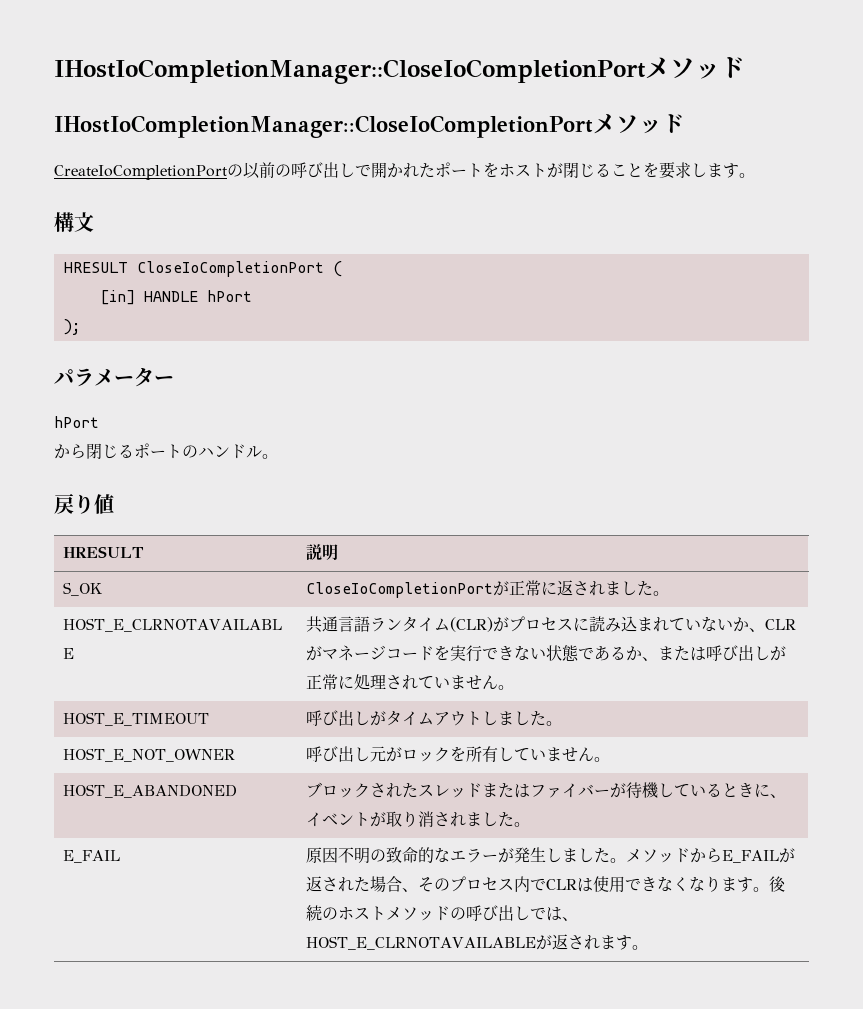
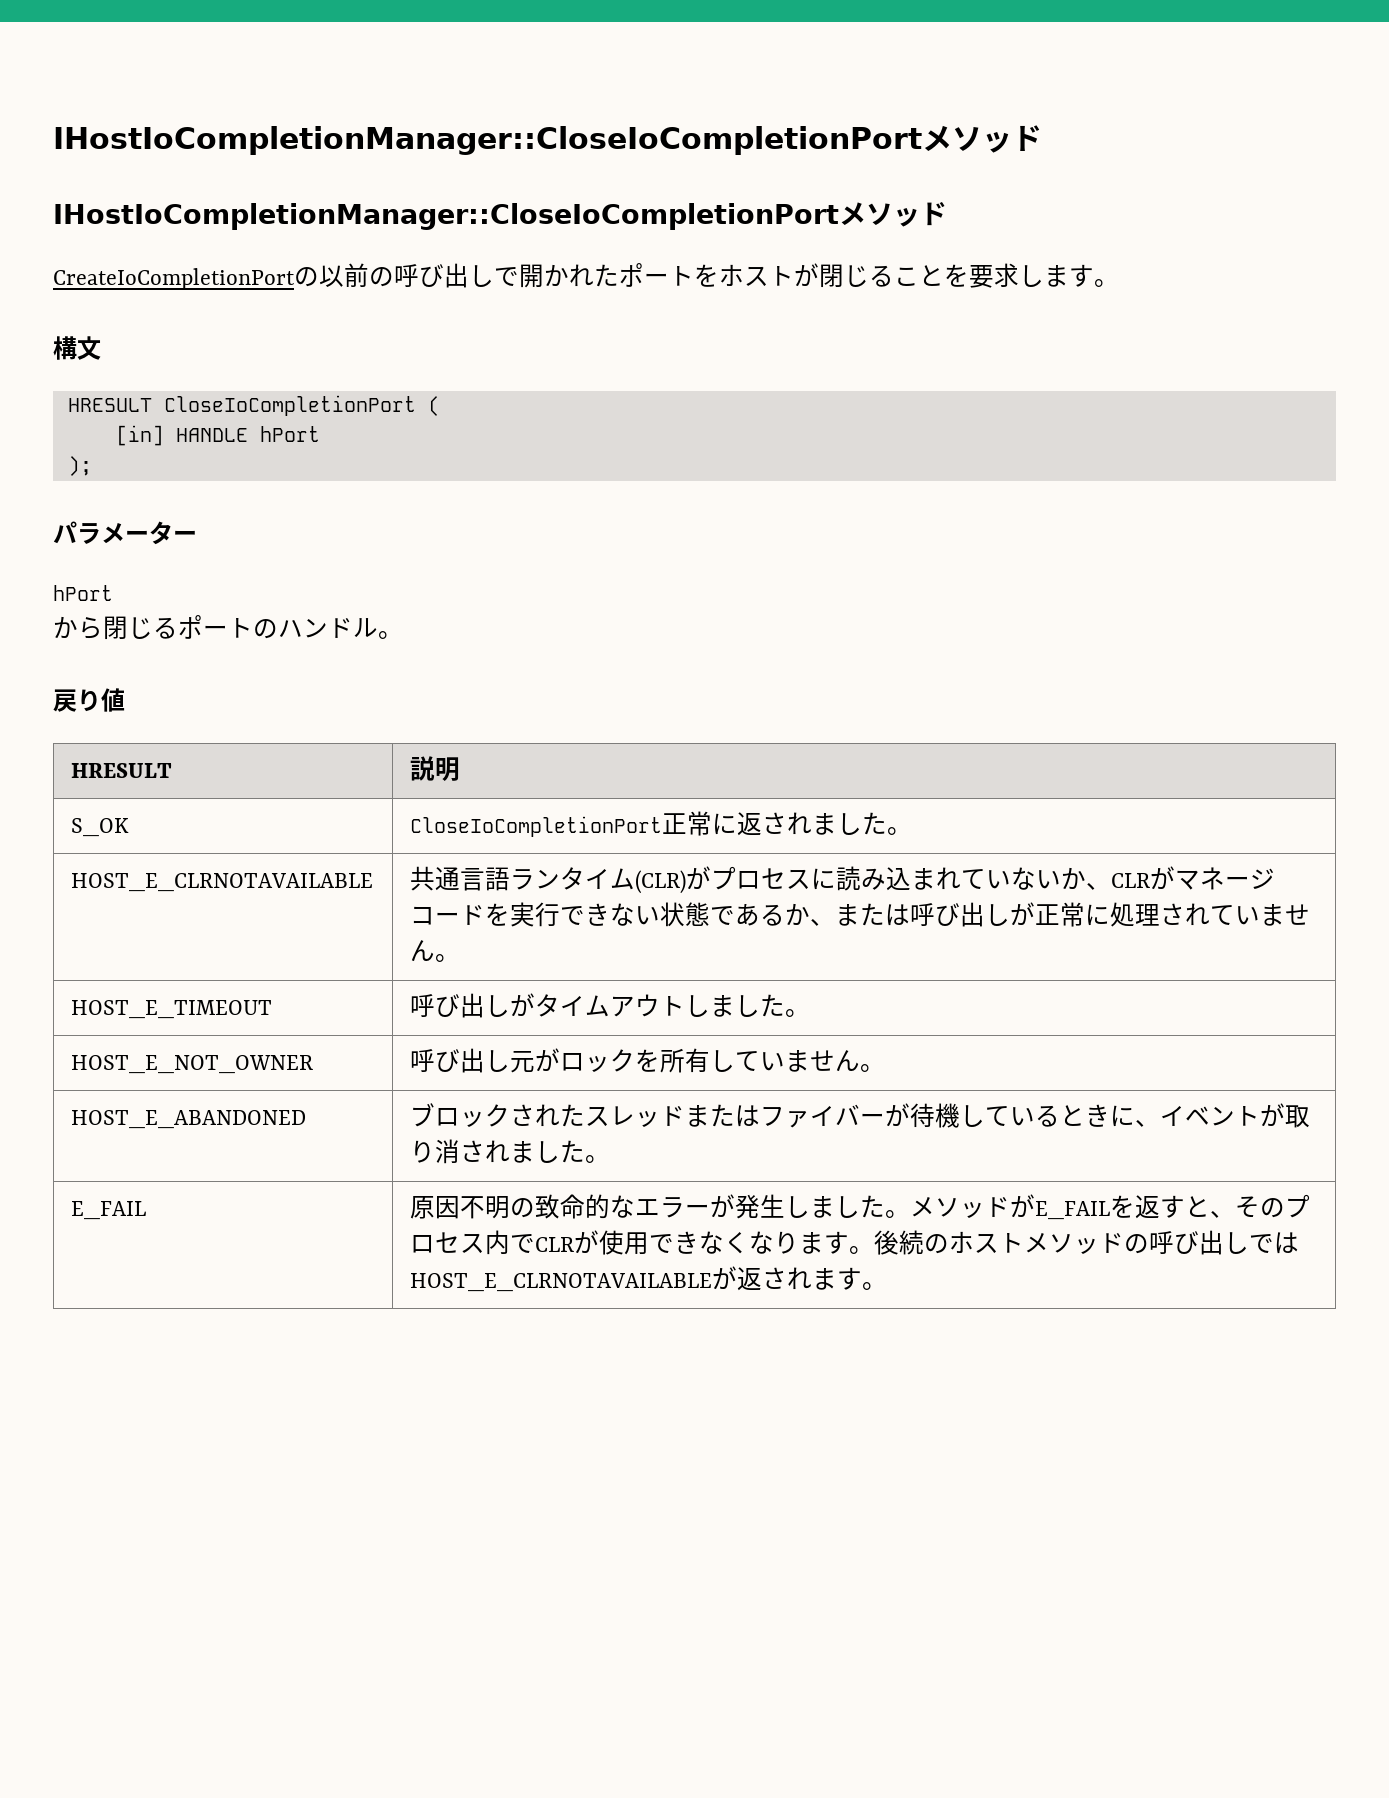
- S_OK | CloseIoCompletionPortが正常に返されました。
+ S_OK | CloseIoCompletionPort正常に返されました。
- メソッドからE_FAILが返された場合、そのプロセス内でCLRは使用できなくなります。
+ メソッドがE_FAILを返すと、そのプロセス内でCLRが使用できなくなります。
- 後続のホストメソッドの呼び出しでは、HOST_E_CLRNOTAVAILABLEが返されます。
+ 後続のホストメソッドの呼び出しではHOST_E_CLRNOTAVAILABLEが返されます。

